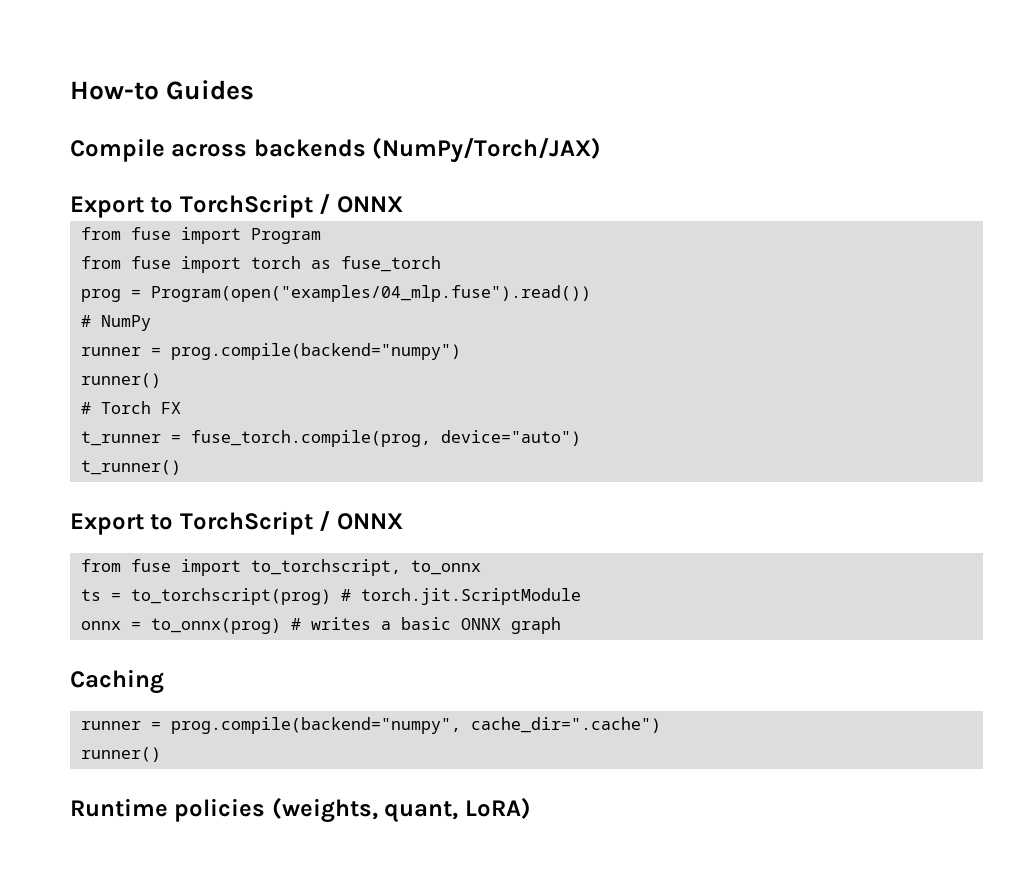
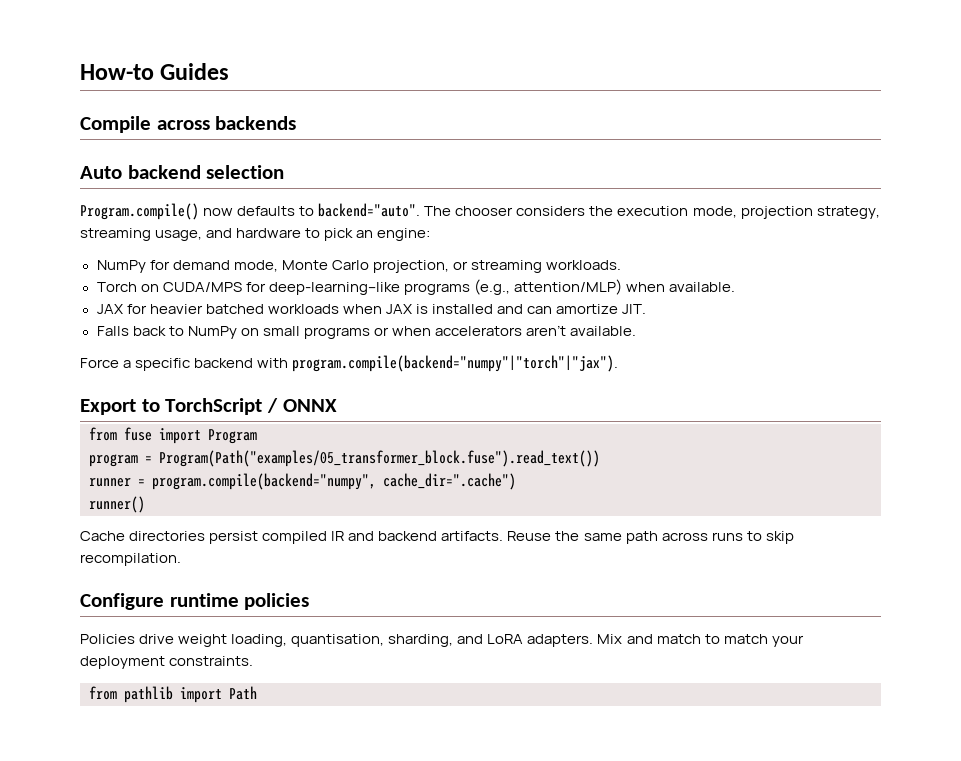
- Compile across backends (NumPy/Torch/JAX)
+ Compile across backends
+ Auto backend selection
+ Program.compile() now defaults to backend="auto". The chooser considers the execution mode, projection strategy, streaming usage, and hardware to pick an engine:
+ NumPy for demand mode, Monte Carlo projection, or streaming workloads.
+ Torch on CUDA/MPS for deep-learning–like programs (e.g., attention/MLP) when available.
+ JAX for heavier batched workloads when JAX is installed and can amortize JIT.
+ Falls back to NumPy on small programs or when accelerators aren’t available.
+ Force a specific backend with program.compile(backend="numpy"|"torch"|"jax").
- from fuse import torch as fuse_torch
- prog = Program(open("examples/04_mlp.fuse").read())
- # NumPy
- runner = prog.compile(backend="numpy")
+ program = Program(Path("examples/05_transformer_block.fuse").read_text())
+ runner = program.compile(backend="numpy", cache_dir=".cache")
  runner()
- # Torch FX
- t_runner = fuse_torch.compile(prog, device="auto")
- t_runner()
- Export to TorchScript / ONNX
- from fuse import to_torchscript, to_onnx
- ts = to_torchscript(prog) # torch.jit.ScriptModule
- onnx = to_onnx(prog) # writes a basic ONNX graph
- Caching
- runner = prog.compile(backend="numpy", cache_dir=".cache")
- runner()
- Runtime policies (weights, quant, LoRA)
+ Cache directories persist compiled IR and backend artifacts. Reuse the same path across runs to skip recompilation.
+ Configure runtime policies
+ Policies drive weight loading, quantisation, sharding, and LoRA adapters. Mix and match to match your deployment constraints.
+ from pathlib import Path

